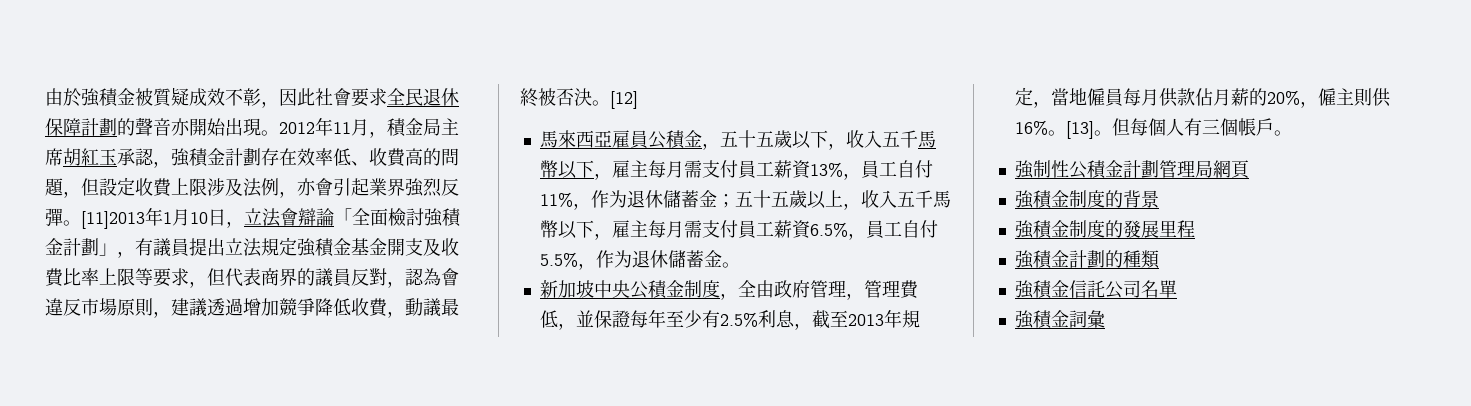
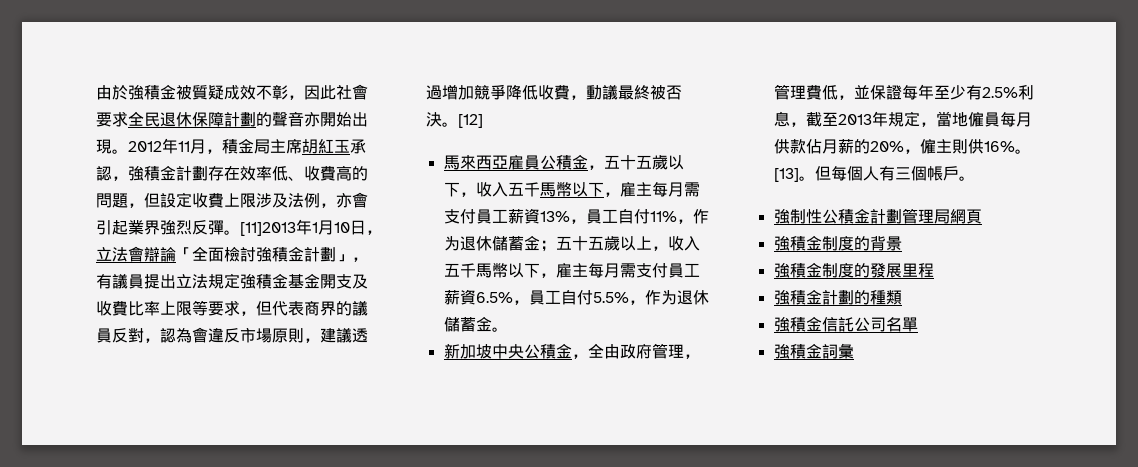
- 新加坡中央公積金制度，全由政府管理，管理費低，並保證每年至少有2.5%利息，截至2013年規定，當地僱員每月供款佔月薪的20%，僱主則供16%。
+ 新加坡中央公積金，全由政府管理，管理費低，並保證每年至少有2.5%利息，截至2013年規定，當地僱員每月供款佔月薪的20%，僱主則供16%。

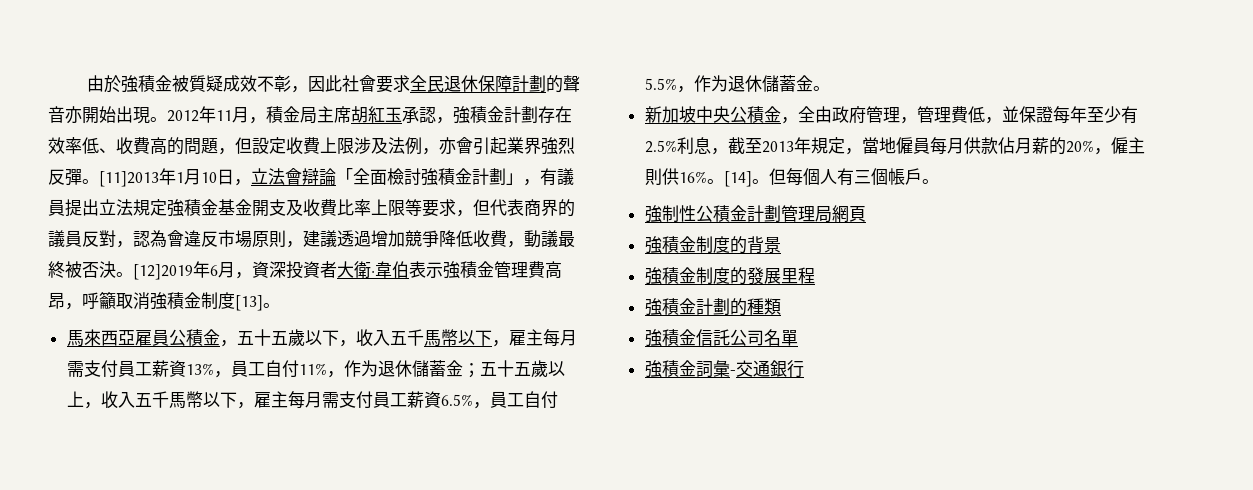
- [12]
+ [12]2019年6月，資深投資者大衛·韋伯表示強積金管理費高昂，呼籲取消強積金制度[13]。
- [13]。
+ [14]。
- 強積金詞彙
+ 強積金詞彙-交通銀行

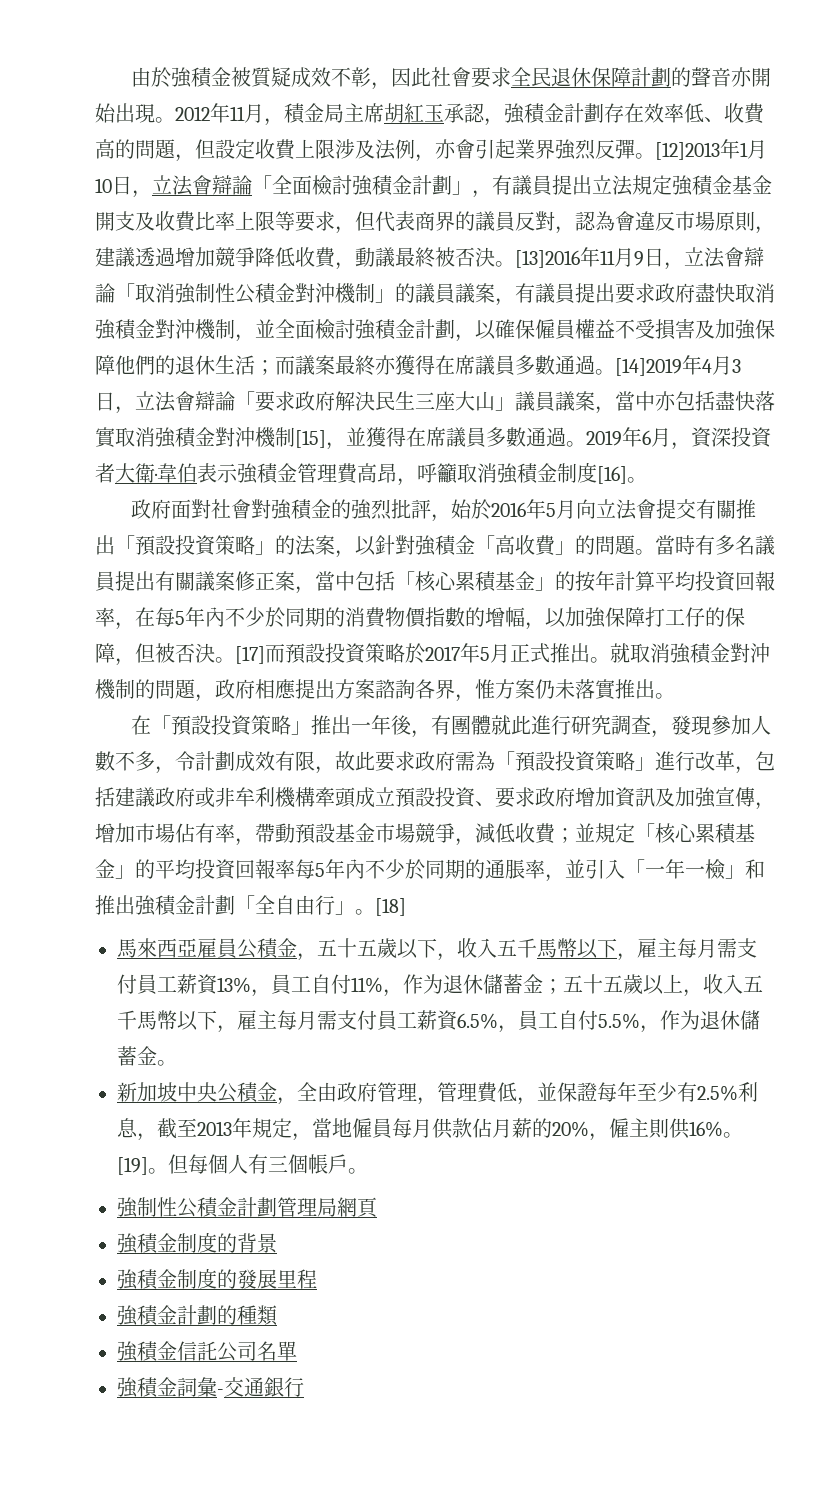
- [11]2013年1月10日，立法會辯論「全面檢討強積金計劃」，有議員提出立法規定強積金基金開支及收費比率上限等要求，但代表商界的議員反對，認為會違反市場原則，建議透過增加競爭降低收費，動議最終被否決。
+ [12]2013年1月10日，立法會辯論「全面檢討強積金計劃」，有議員提出立法規定強積金基金開支及收費比率上限等要求，但代表商界的議員反對，認為會違反市場原則，建議透過增加競爭降低收費，動議最終被否決。
- [12]2019年6月，資深投資者大衛·韋伯表示強積金管理費高昂，呼籲取消強積金制度[13]。
+ [13]2016年11月9日，立法會辯論「取消強制性公積金對沖機制」的議員議案，有議員提出要求政府盡快取消強積金對沖機制，並全面檢討強積金計劃，以確保僱員權益不受損害及加強保障他們的退休生活；而議案最終亦獲得在席議員多數通過。[14]2019年4月3日，立法會辯論「要求政府解決民生三座大山」議員議案，當中亦包括盡快落實取消強積金對沖機制[15]，並獲得在席議員多數通過。2019年6月，資深投資者大衛·韋伯表示強積金管理費高昂，呼籲取消強積金制度[16]。
+ 政府面對社會對強積金的強烈批評，始於2016年5月向立法會提交有關推出「預設投資策略」的法案，以針對強積金「高收費」的問題。當時有多名議員提出有關議案修正案，當中包括「核心累積基金」的按年計算平均投資回報率，在每5年內不少於同期的消費物價指數的增幅，以加強保障打工仔的保障，但被否決。[17]而預設投資策略於2017年5月正式推出。就取消強積金對沖機制的問題，政府相應提出方案諮詢各界，惟方案仍未落實推出。
+ 在「預設投資策略」推出一年後，有團體就此進行研究調查，發現參加人數不多，令計劃成效有限，故此要求政府需為「預設投資策略」進行改革，包括建議政府或非牟利機構牽頭成立預設投資、要求政府增加資訊及加強宣傳，增加市場佔有率，帶動預設基金市場競爭，減低收費；並規定「核心累積基金」的平均投資回報率每5年內不少於同期的通脹率，並引入「一年一檢」和推出強積金計劃「全自由行」。[18]
- [14]。
+ [19]。

